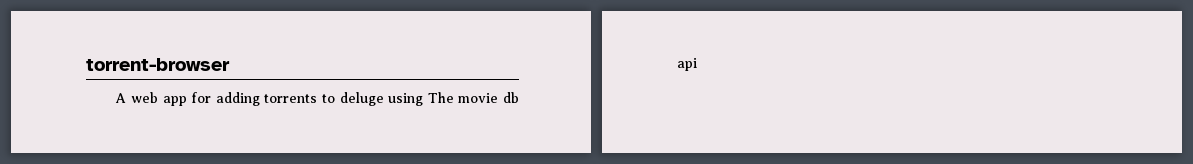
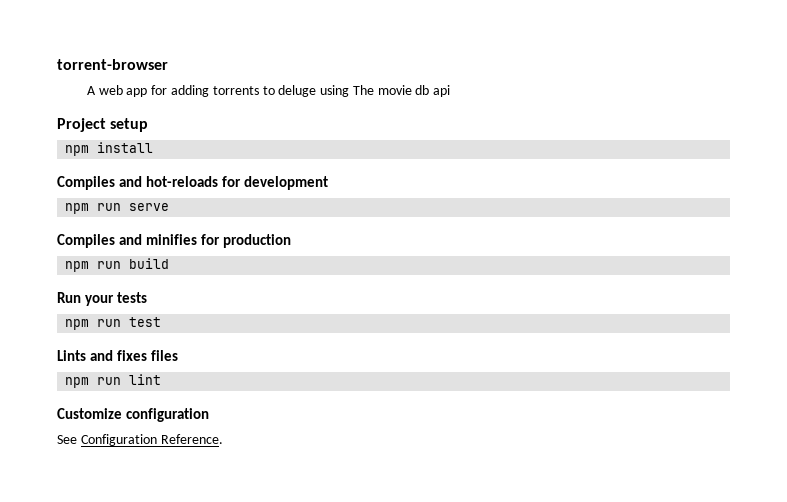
+ Project setup
+ npm install
+ Compiles and hot-reloads for development
+ npm run serve
+ Compiles and minifies for production
+ npm run build
+ Run your tests
+ npm run test
+ Lints and fixes files
+ npm run lint
+ Customize configuration
+ See Configuration Reference.

